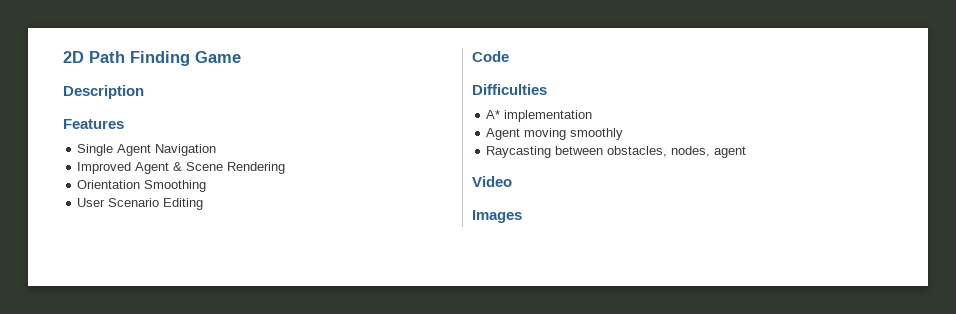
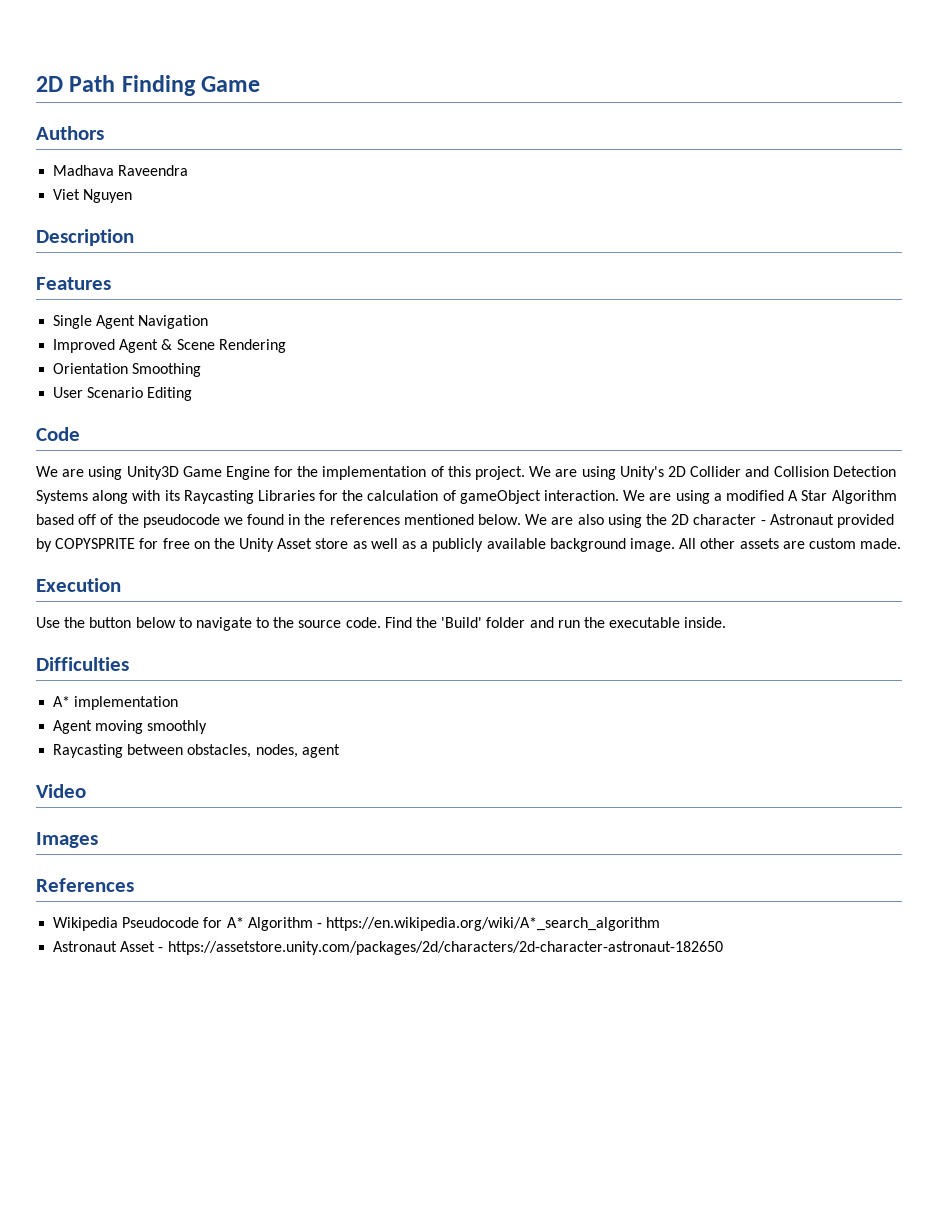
+ Authors
+ Madhava Raveendra
+ Viet Nguyen
+ We are using Unity3D Game Engine for the implementation of this project. We are using Unity's 2D Collider and Collision Detection Systems along with its Raycasting Libraries for the calculation of gameObject interaction. We are using a modified A Star Algorithm based off of the pseudocode we found in the references mentioned below. We are also using the 2D character - Astronaut provided by COPYSPRITE for free on the Unity Asset store as well as a publicly available background image. All other assets are custom made.
+ Execution
+ Use the button below to navigate to the source code. Find the 'Build' folder and run the executable inside.
+ References
+ Wikipedia Pseudocode for A* Algorithm - https://en.wikipedia.org/wiki/A*_search_algorithm
+ Astronaut Asset - https://assetstore.unity.com/packages/2d/characters/2d-character-astronaut-182650

